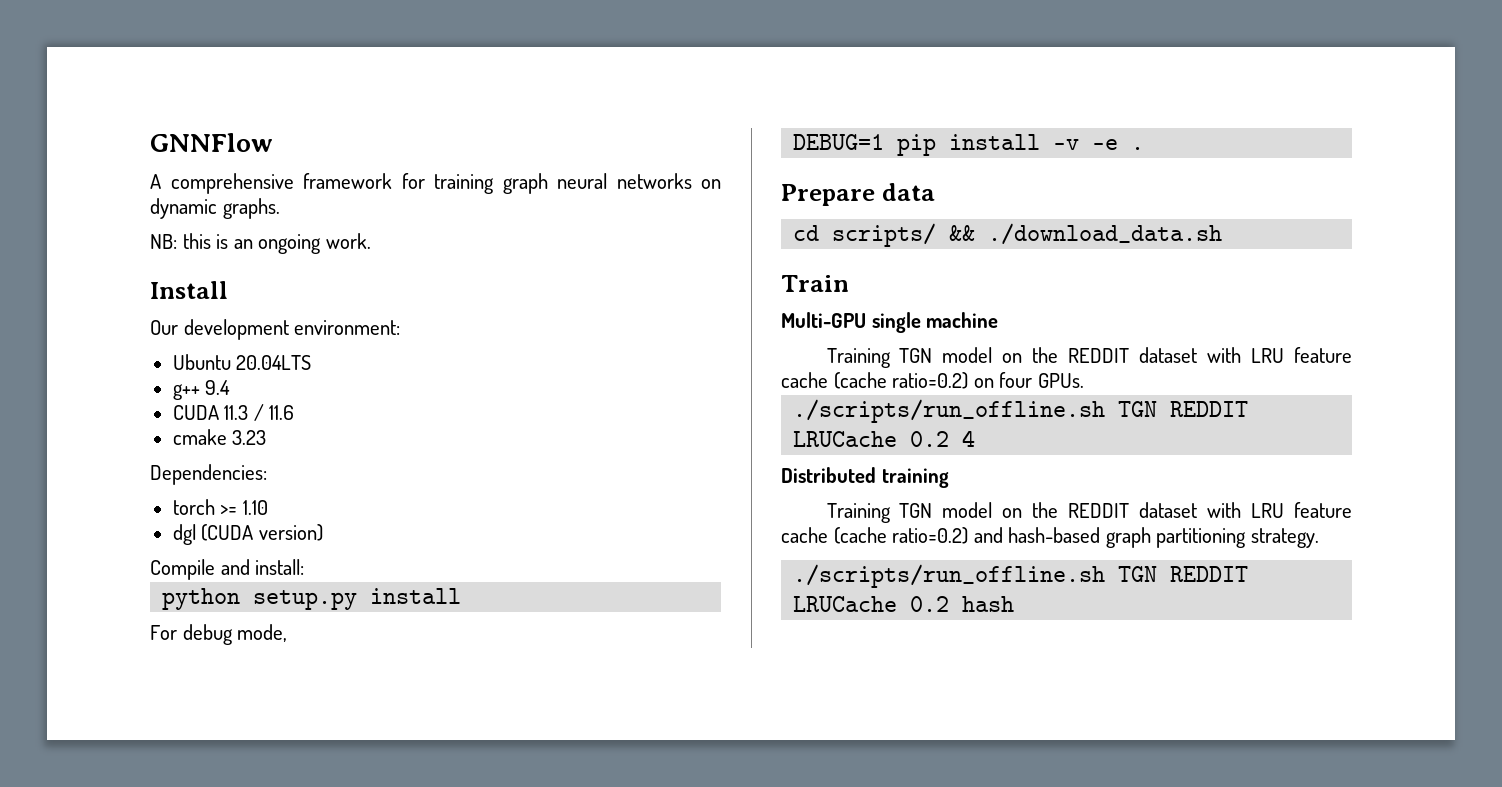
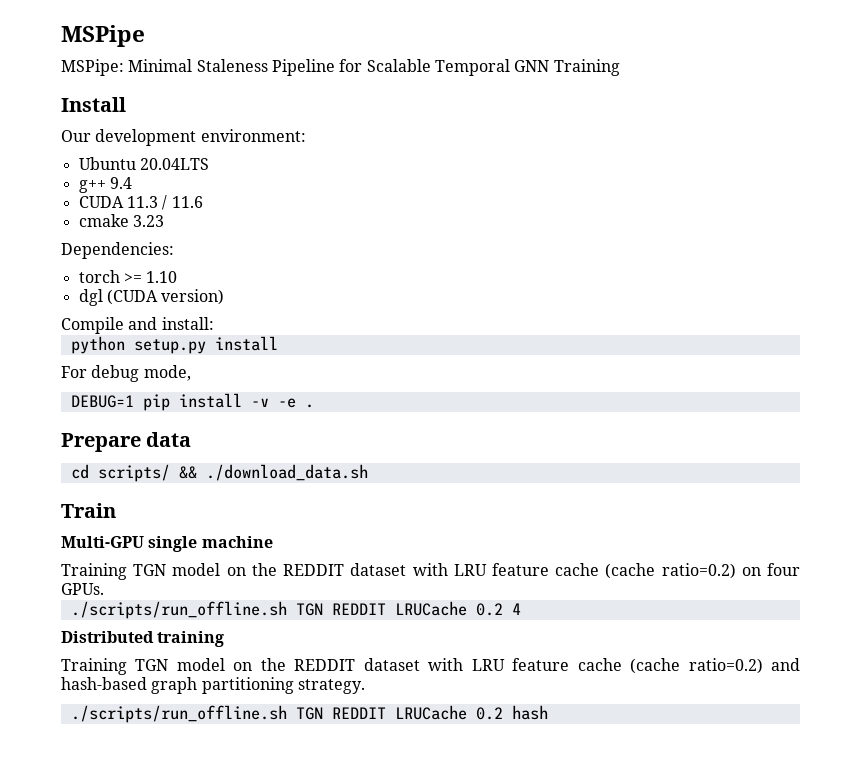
- GNNFlow
- A comprehensive framework for training graph neural networks on dynamic graphs.
- NB: this is an ongoing work.
+ MSPipe
+ MSPipe: Minimal Staleness Pipeline for Scalable Temporal GNN Training

